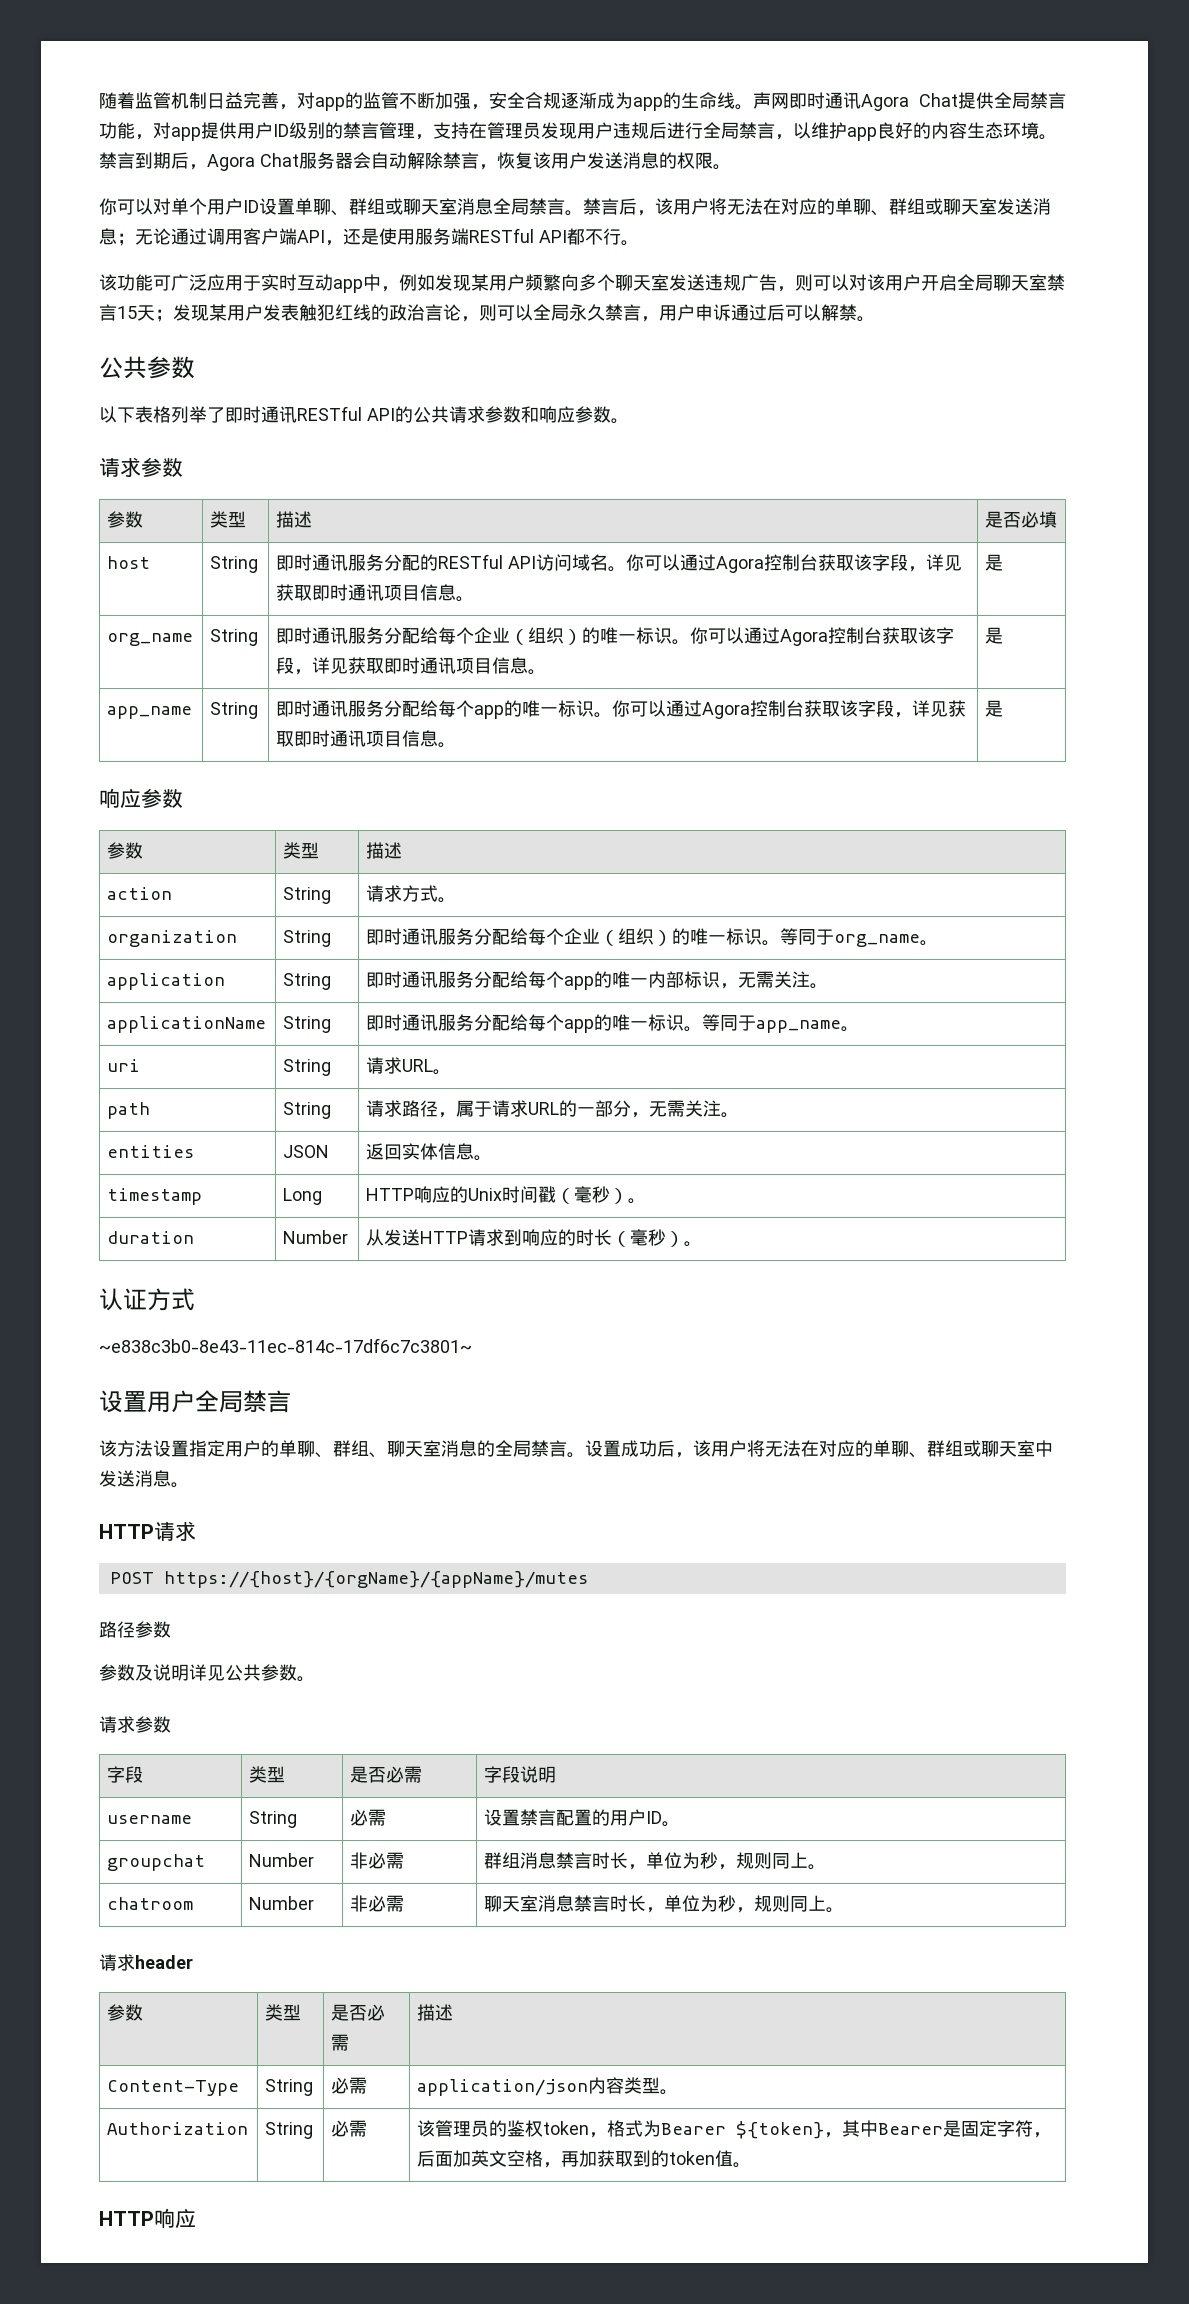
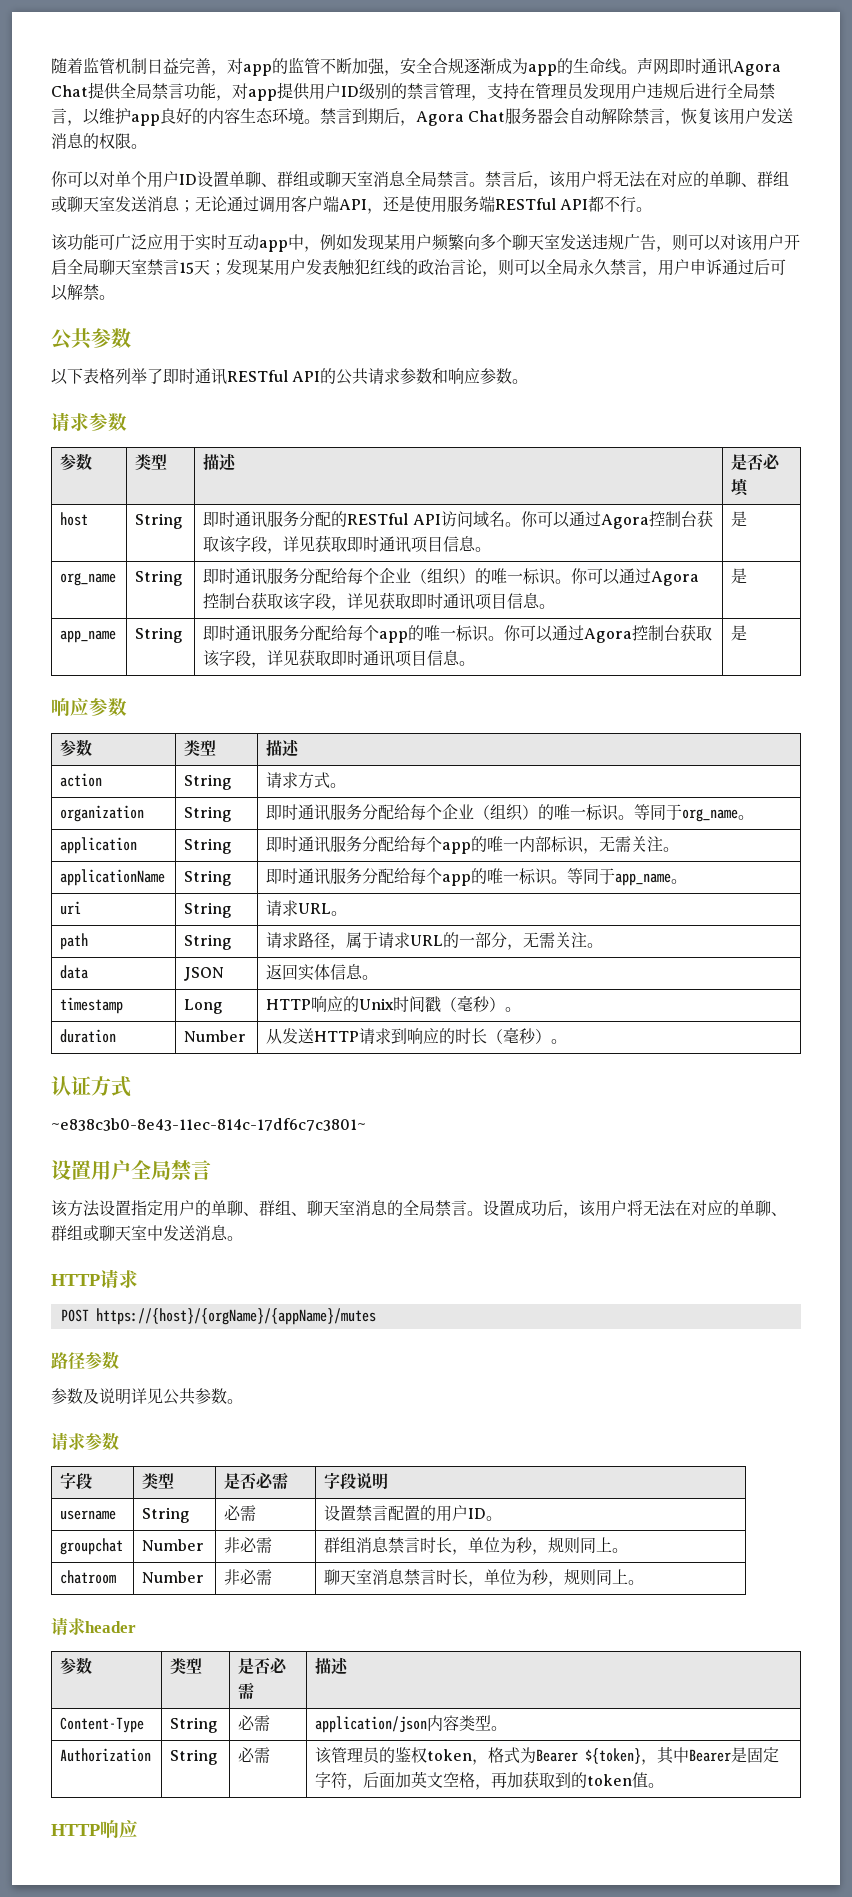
- entities | JSON | 返回实体信息。
+ data | JSON | 返回实体信息。

